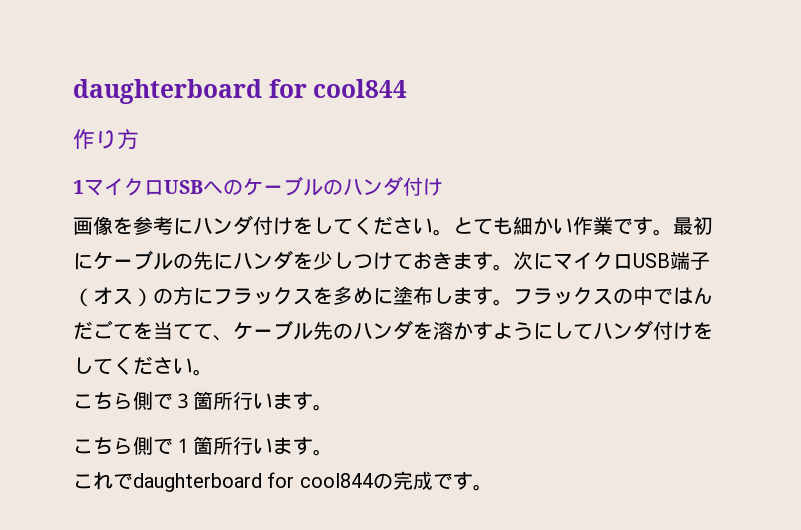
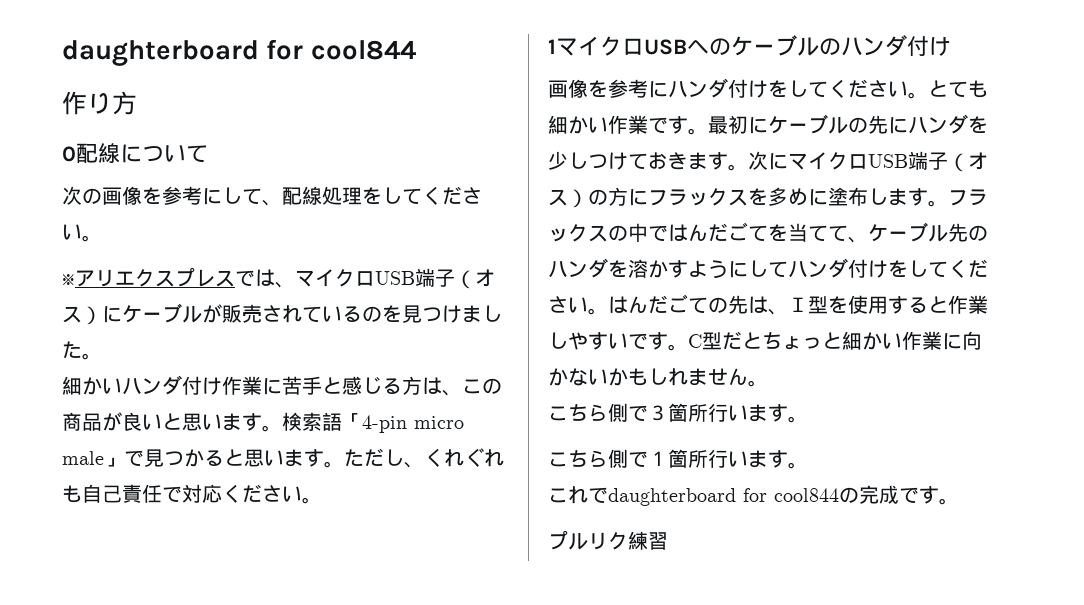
+ 0配線について
+ 次の画像を参考にして、配線処理をしてください。
+ ※アリエクスプレスでは、マイクロUSB端子（オス）にケーブルが販売されているのを見つけました。
+ 細かいハンダ付け作業に苦手と感じる方は、この商品が良いと思います。検索語「4-pin micro male」で見つかると思います。ただし、くれぐれも自己責任で対応ください。
+ はんだごての先は、Ｉ型を使用すると作業しやすいです。C型だとちょっと細かい作業に向かないかもしれません。
+ プルリク練習

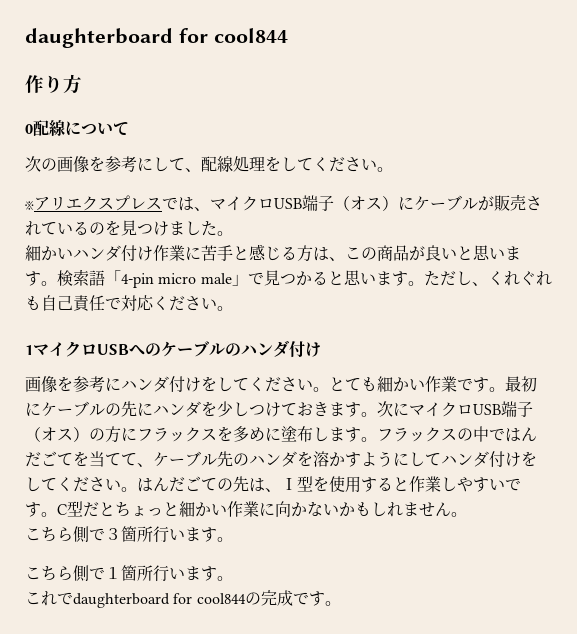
- プルリク練習

